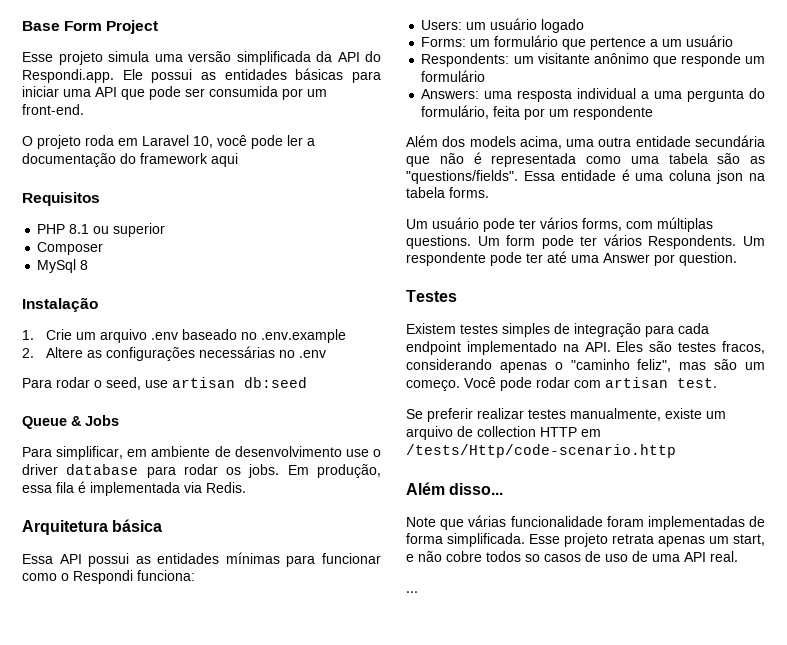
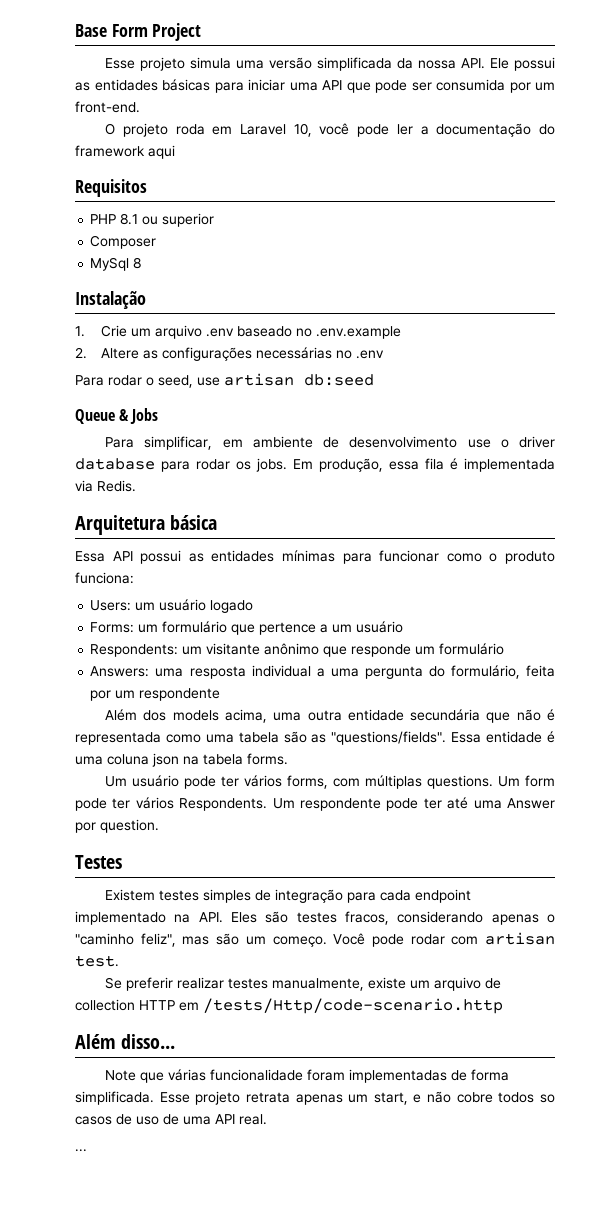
- Esse projeto simula uma versão simplificada da API do Respondi.app. Ele possui as entidades básicas para iniciar uma API que pode ser consumida por um front-end.
+ Esse projeto simula uma versão simplificada da nossa API. Ele possui as entidades básicas para iniciar uma API que pode ser consumida por um front-end.
- Essa API possui as entidades mínimas para funcionar como o Respondi funciona:
+ Essa API possui as entidades mínimas para funcionar como o produto funciona:

